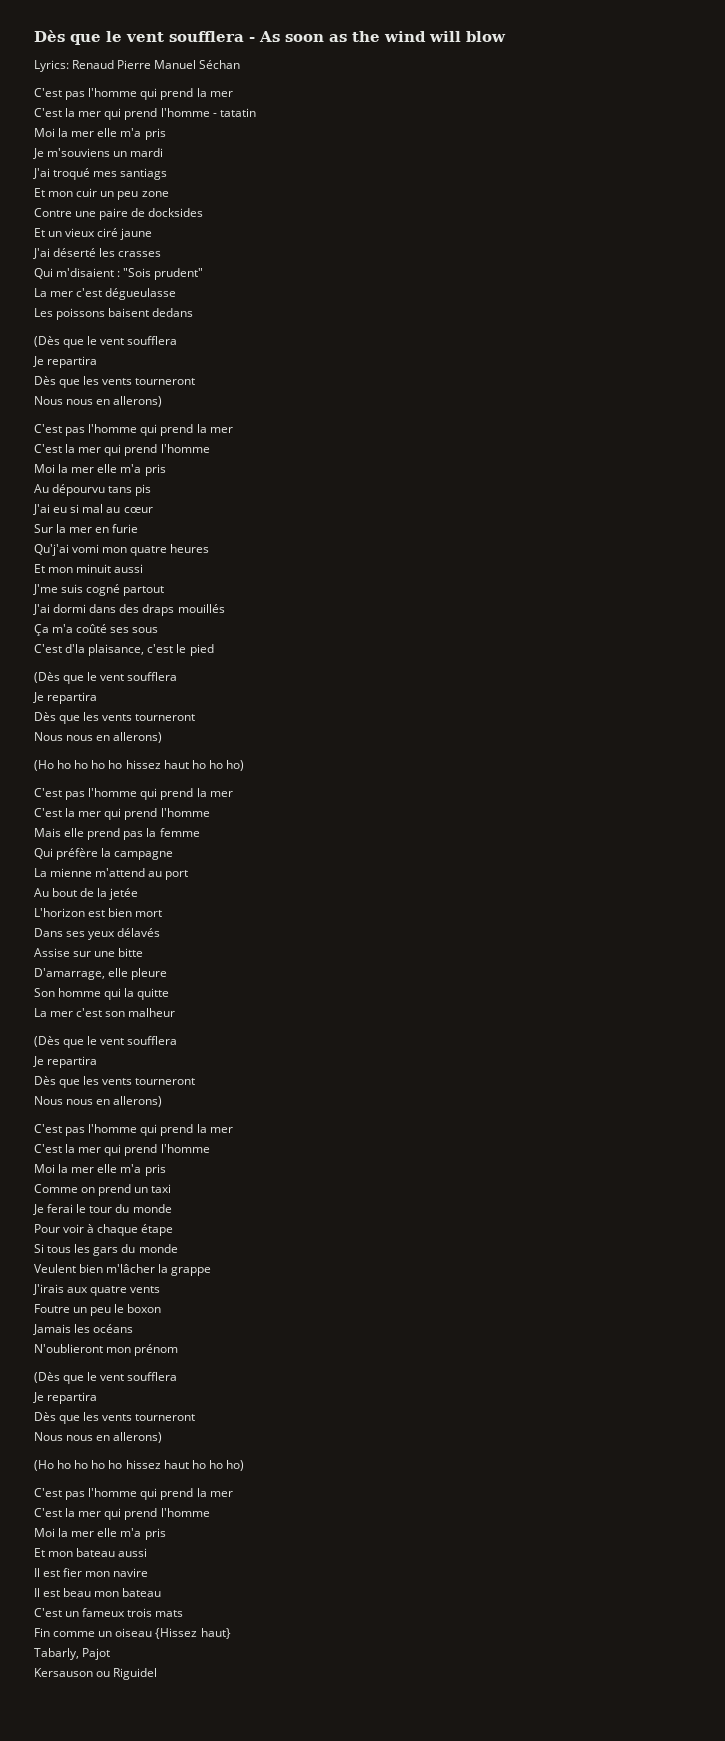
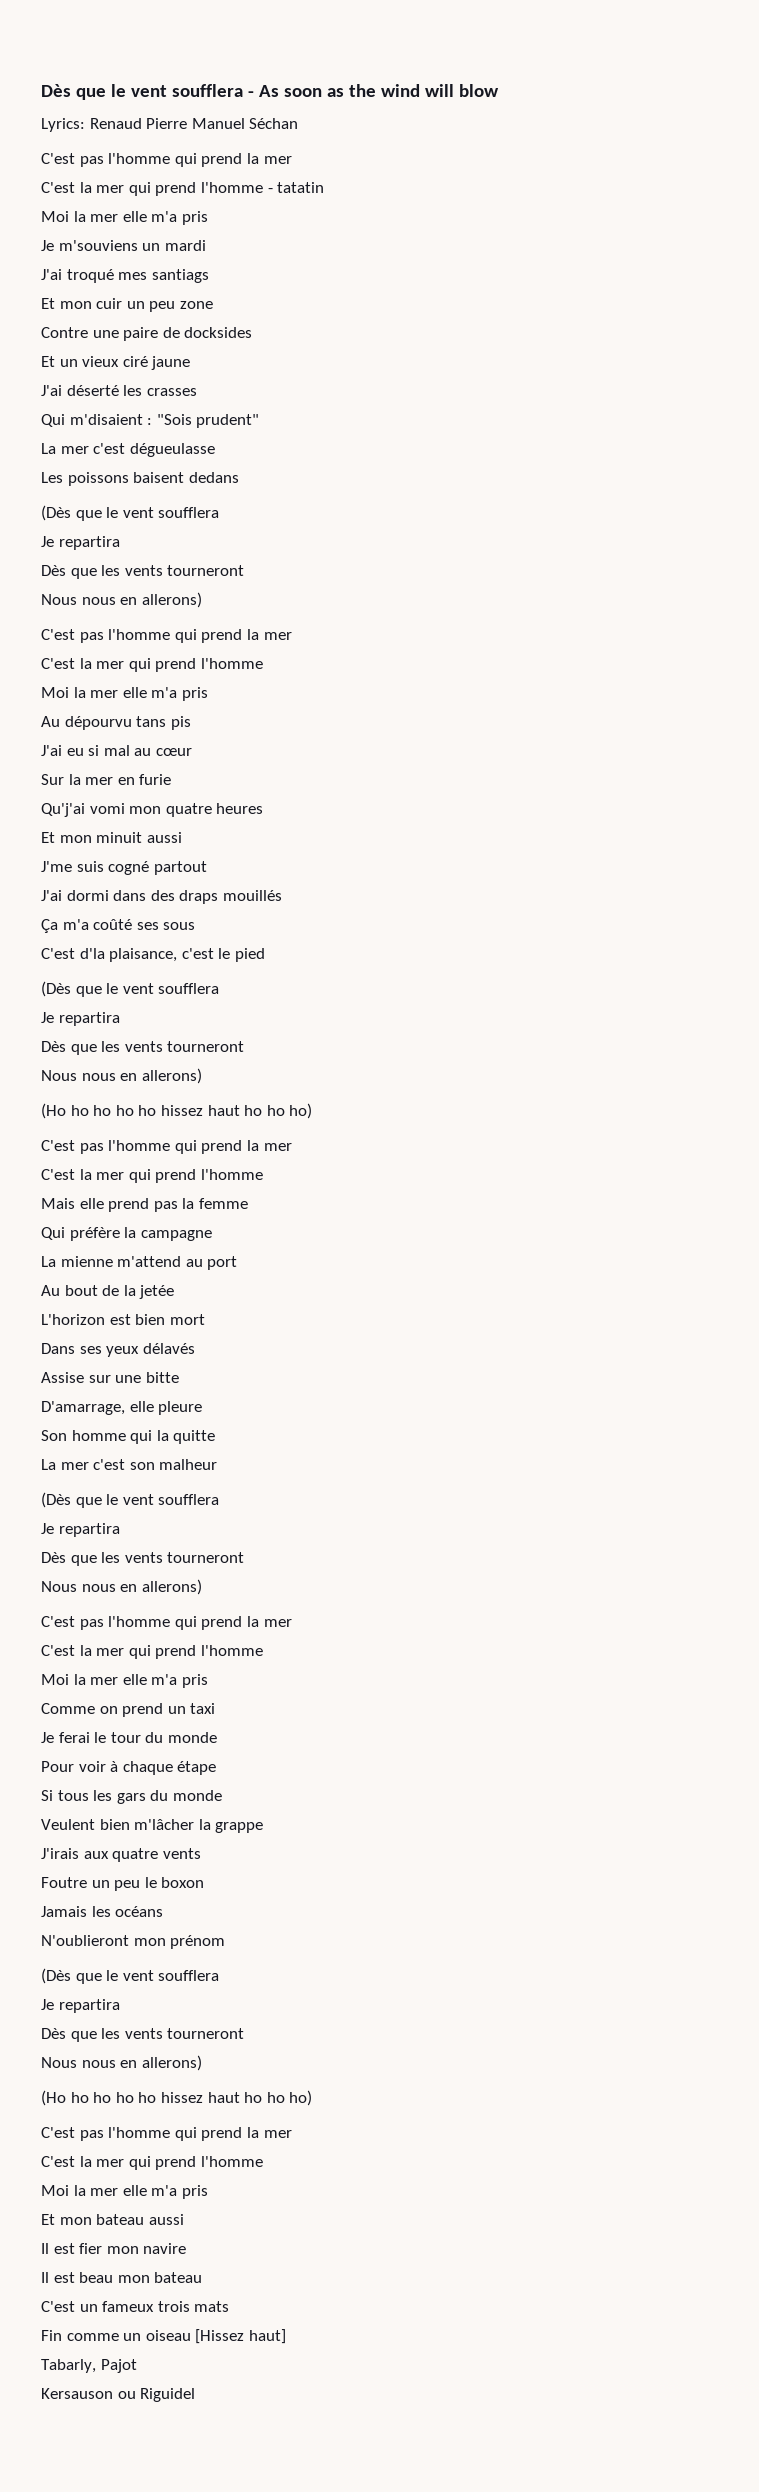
- Fin comme un oiseau {Hissez haut}
+ Fin comme un oiseau [Hissez haut]

